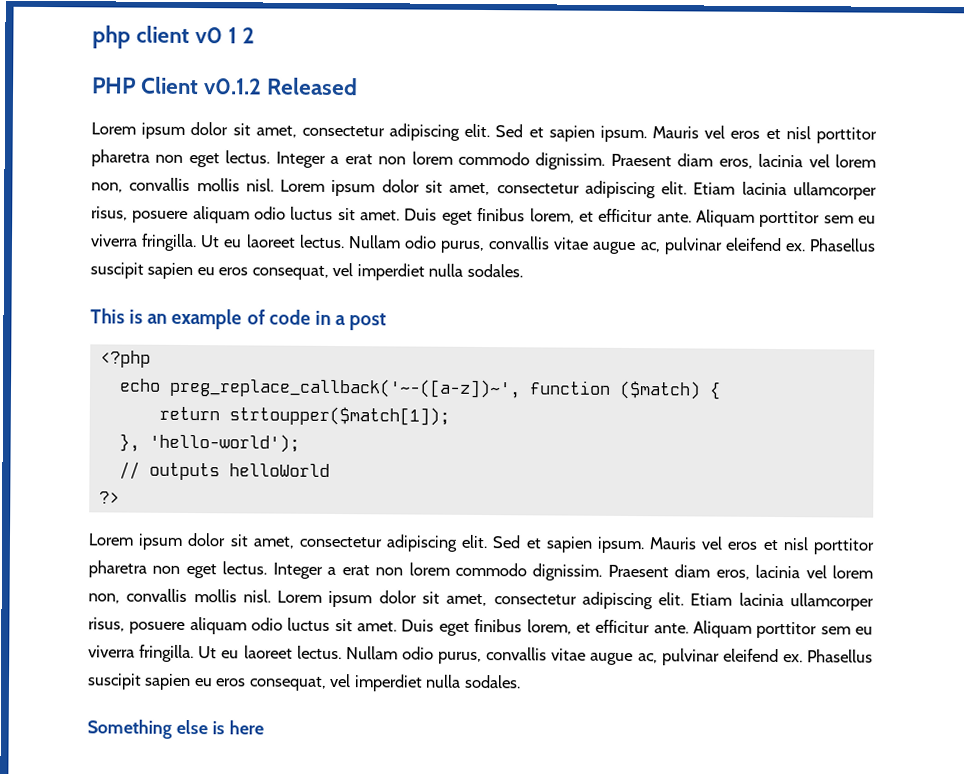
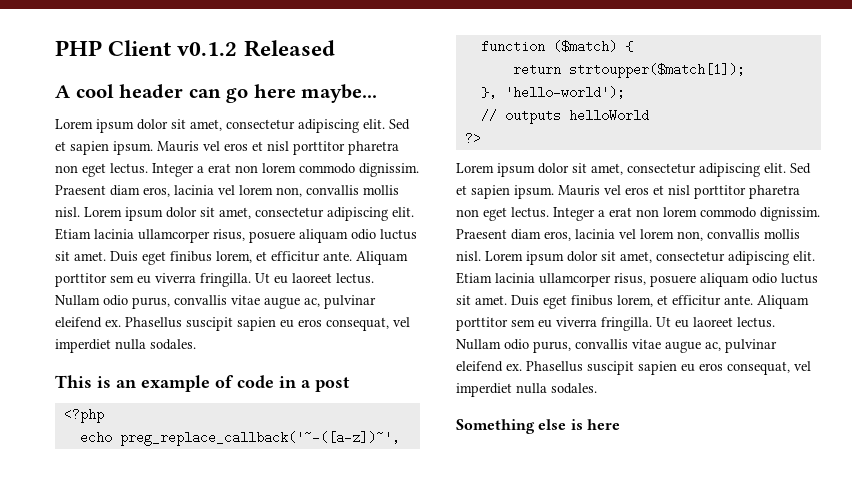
- php client v0 1 2
+ A cool header can go here maybe...

